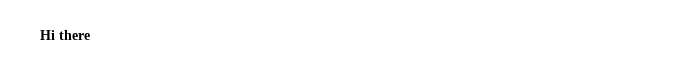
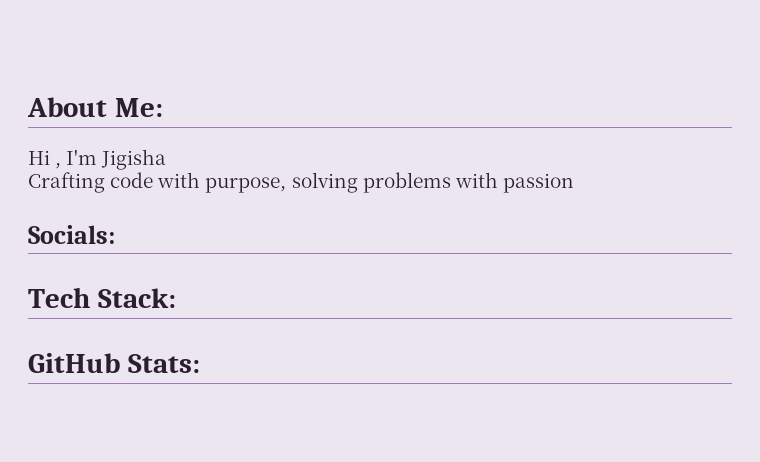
- Hi there
+ About Me:
+ Hi , I'm Jigisha
+ Crafting code with purpose, solving problems with passion
+ Socials:
+ Tech Stack:
+ GitHub Stats:

